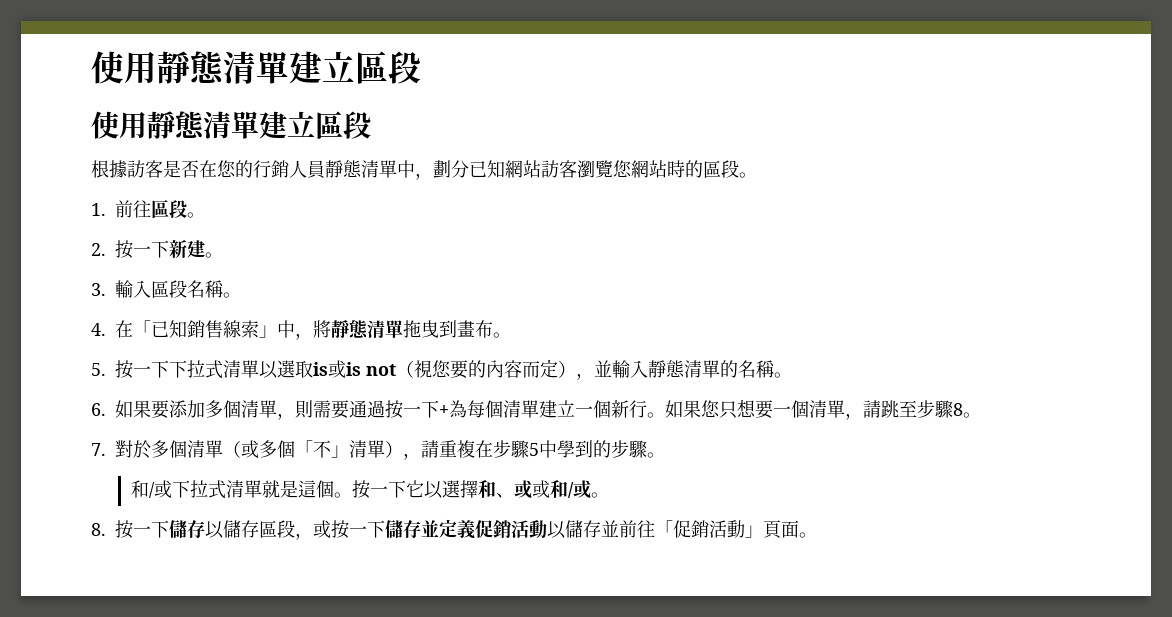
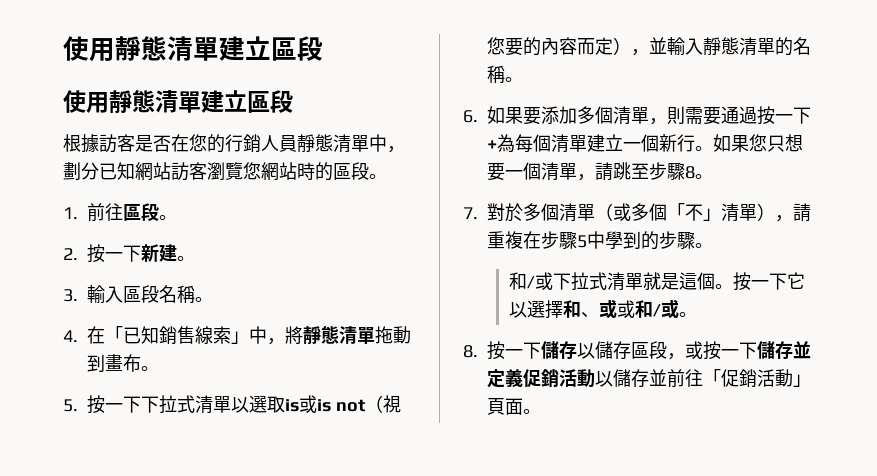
- 4.在「已知銷售線索」中，將靜態清單拖曳到畫布。
+ 4.在「已知銷售線索」中，將靜態清單拖動到畫布。

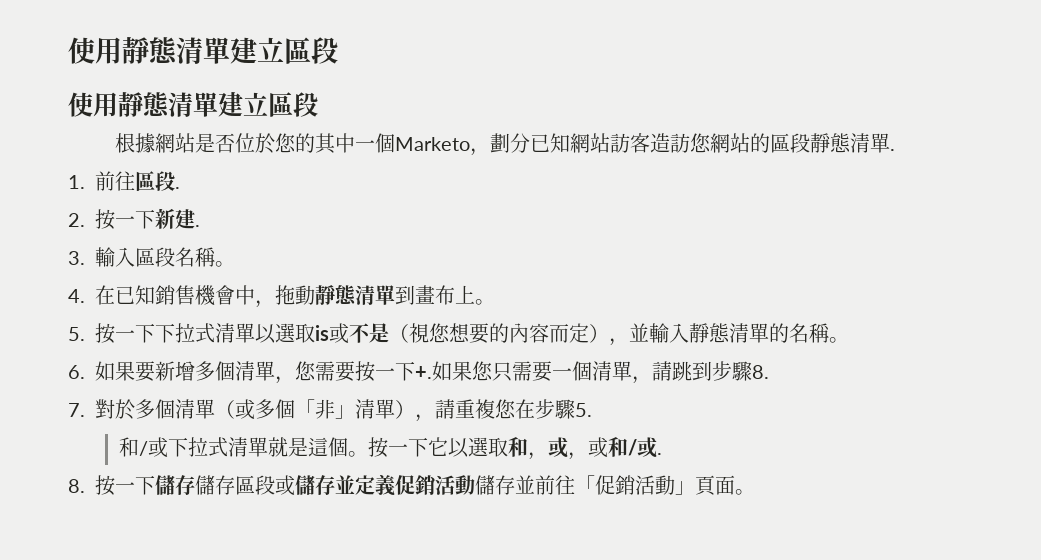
- 根據訪客是否在您的行銷人員靜態清單中，劃分已知網站訪客瀏覽您網站時的區段。
+ 根據網站是否位於您的其中一個Marketo，劃分已知網站訪客造訪您網站的區段靜態清單.
- 1.前往區段。
+ 1.前往區段.
- 2.按一下新建。
+ 2.按一下新建.
- 4.在「已知銷售線索」中，將靜態清單拖動到畫布。
+ 4.在已知銷售機會中，拖動靜態清單到畫布上。
- 5.按一下下拉式清單以選取is或is not（視您要的內容而定），並輸入靜態清單的名稱。
+ 5.按一下下拉式清單以選取is或不是（視您想要的內容而定），並輸入靜態清單的名稱。
- 6.如果要添加多個清單，則需要通過按一下+為每個清單建立一個新行。
+ 6.如果要新增多個清單，您需要按一下+.
- 如果您只想要一個清單，請跳至步驟8。
+ 如果您只需要一個清單，請跳到步驟8.
- 7.對於多個清單（或多個「不」清單），請重複在步驟5中學到的步驟。
+ 7.對於多個清單（或多個「非」清單），請重複您在步驟5.
- 按一下它以選擇和、或或和/或。
+ 按一下它以選取和，或，或和/或.
- 8.按一下儲存以儲存區段，或按一下儲存並定義促銷活動以儲存並前往「促銷活動」頁面。
+ 8.按一下儲存儲存區段或儲存並定義促銷活動儲存並前往「促銷活動」頁面。

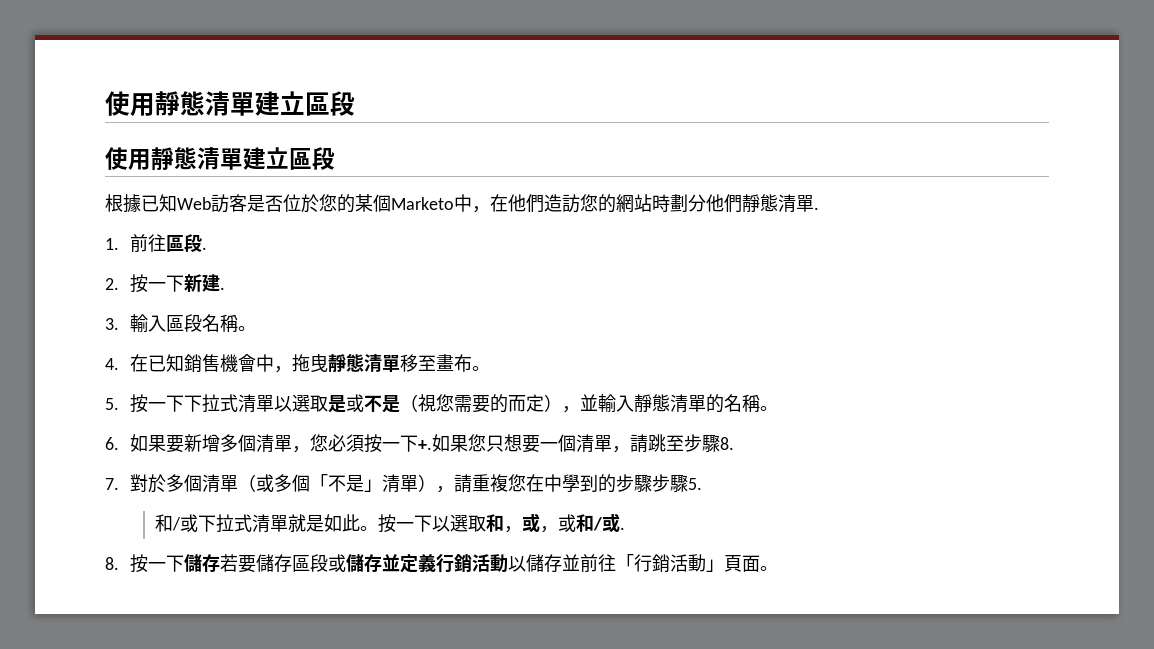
- 根據網站是否位於您的其中一個Marketo，劃分已知網站訪客造訪您網站的區段靜態清單.
+ 根據已知Web訪客是否位於您的某個Marketo中，在他們造訪您的網站時劃分他們靜態清單.
- 4.在已知銷售機會中，拖動靜態清單到畫布上。
+ 4.在已知銷售機會中，拖曳靜態清單移至畫布。
- 5.按一下下拉式清單以選取is或不是（視您想要的內容而定），並輸入靜態清單的名稱。
+ 5.按一下下拉式清單以選取是或不是（視您需要的而定），並輸入靜態清單的名稱。
- 6.如果要新增多個清單，您需要按一下+.
+ 6.如果要新增多個清單，您必須按一下+.
- 如果您只需要一個清單，請跳到步驟8.
+ 如果您只想要一個清單，請跳至步驟8.
- 7.對於多個清單（或多個「非」清單），請重複您在步驟5.
+ 7.對於多個清單（或多個「不是」清單），請重複您在中學到的步驟步驟5.
- 和/或下拉式清單就是這個。
+ 和/或下拉式清單就是如此。
- 按一下它以選取和，或，或和/或.
+ 按一下以選取和，或，或和/或.
- 8.按一下儲存儲存區段或儲存並定義促銷活動儲存並前往「促銷活動」頁面。
+ 8.按一下儲存若要儲存區段或儲存並定義行銷活動以儲存並前往「行銷活動」頁面。

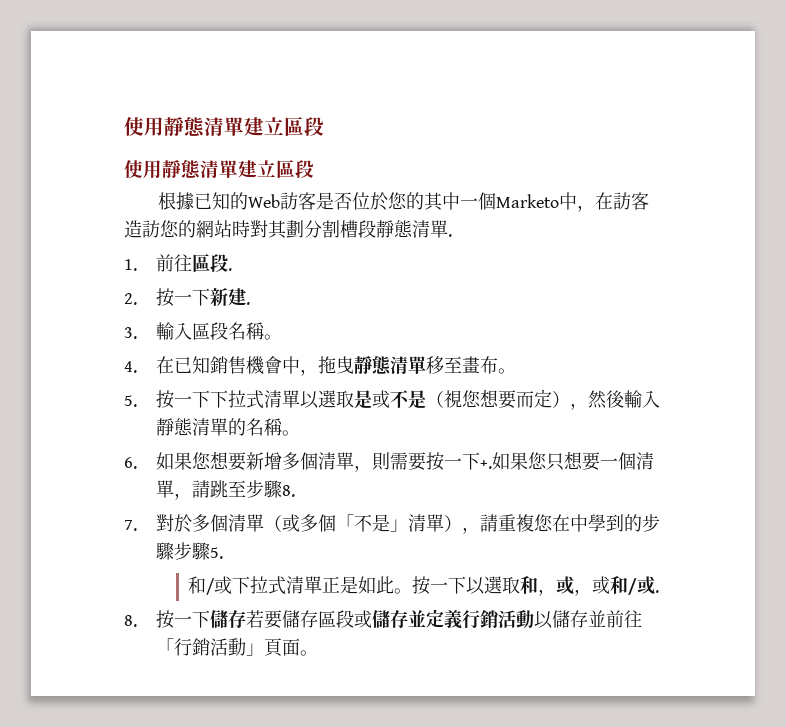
- 根據已知Web訪客是否位於您的某個Marketo中，在他們造訪您的網站時劃分他們靜態清單.
+ 根據已知的Web訪客是否位於您的其中一個Marketo中，在訪客造訪您的網站時對其劃分割槽段靜態清單.
- 5.按一下下拉式清單以選取是或不是（視您需要的而定），並輸入靜態清單的名稱。
+ 5.按一下下拉式清單以選取是或不是（視您想要而定），然後輸入靜態清單的名稱。
- 6.如果要新增多個清單，您必須按一下+.
+ 6.如果您想要新增多個清單，則需要按一下+.
- 和/或下拉式清單就是如此。
+ 和/或下拉式清單正是如此。

